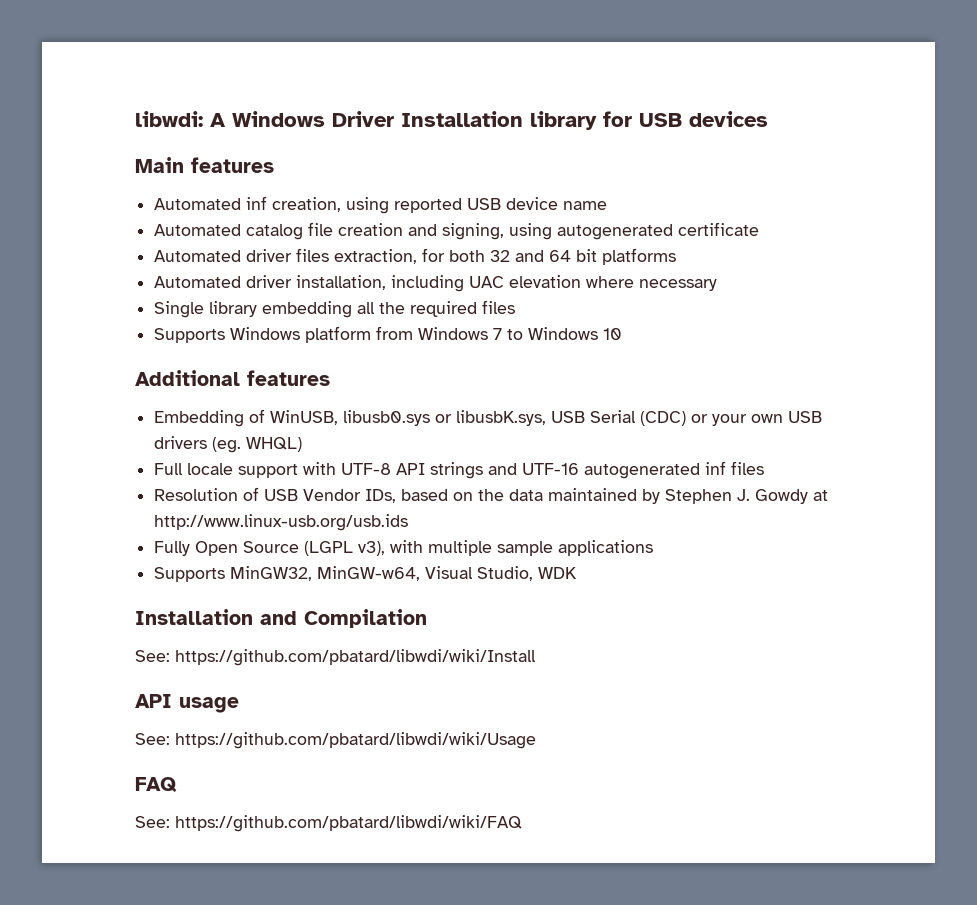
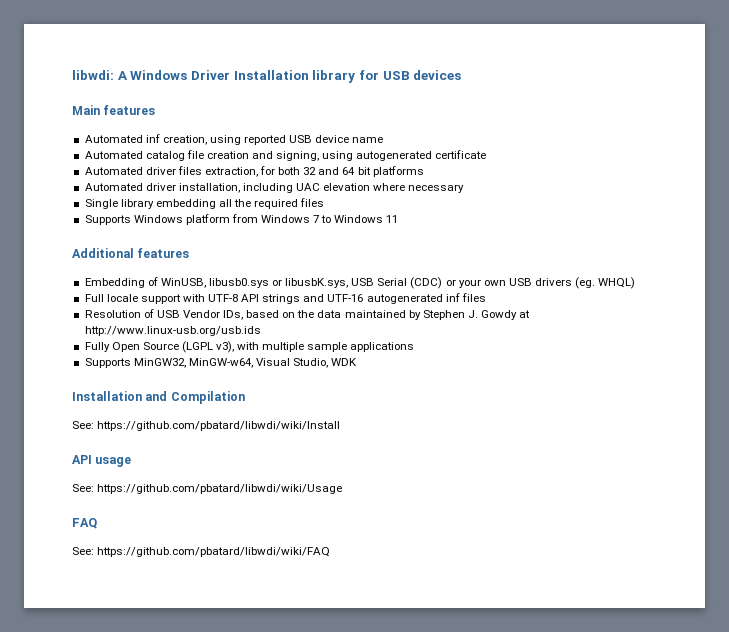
- Supports Windows platform from Windows 7 to Windows 10
+ Supports Windows platform from Windows 7 to Windows 11

